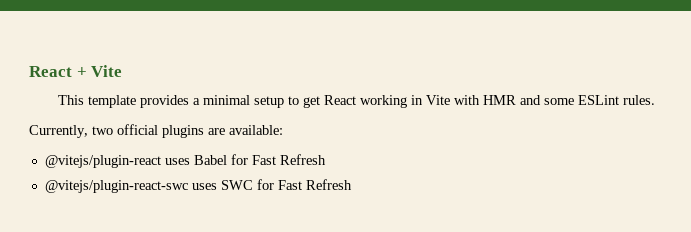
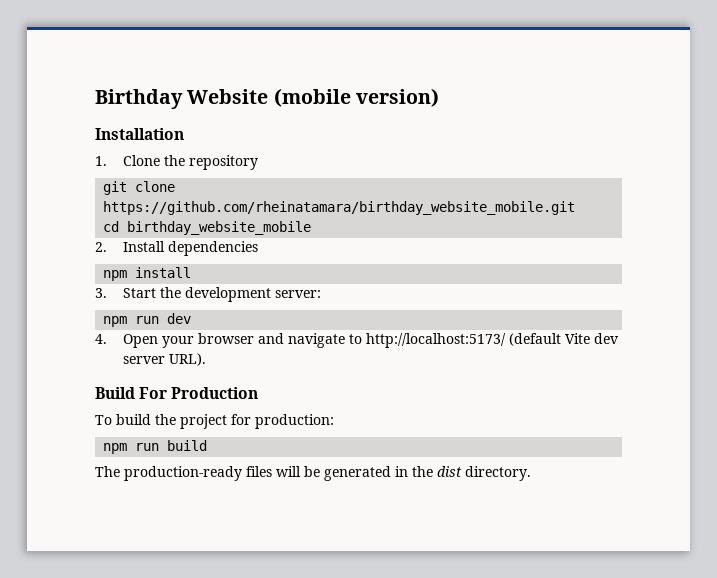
- React + Vite
- This template provides a minimal setup to get React working in Vite with HMR and some ESLint rules.
- Currently, two official plugins are available:
- @vitejs/plugin-react uses Babel for Fast Refresh
- @vitejs/plugin-react-swc uses SWC for Fast Refresh
+ Birthday Website (mobile version)
+ Installation
+ 1. Clone the repository
+ git clone https://github.com/rheinatamara/birthday_website_mobile.git
+ cd birthday_website_mobile
+ 2. Install dependencies
+ npm install
+ 3. Start the development server:
+ npm run dev
+ 4. Open your browser and navigate to http://localhost:5173/ (default Vite dev server URL).
+ Build For Production
+ To build the project for production:
+ npm run build
+ The production-ready files will be generated in the dist directory.

